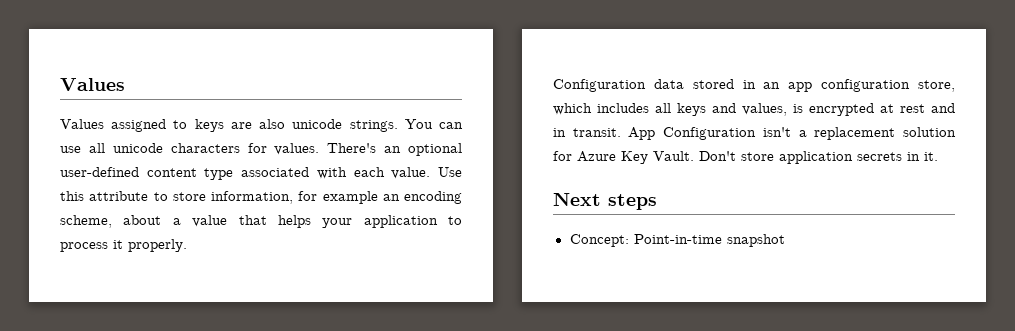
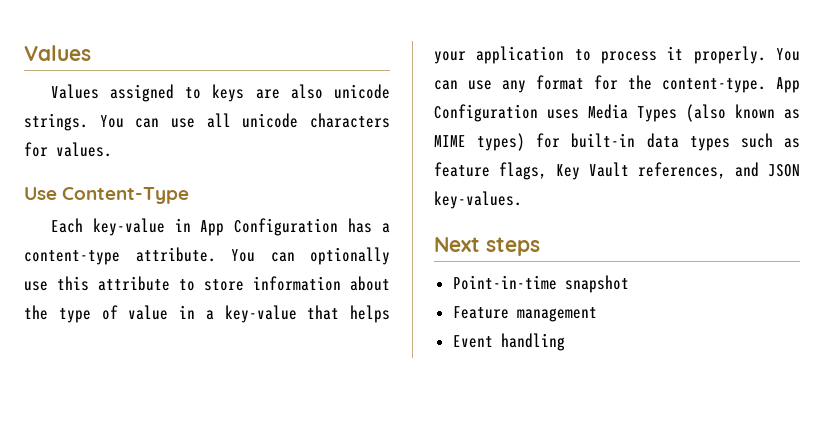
- You can use all unicode characters for values. There's an optional user-defined content type associated with each value. Use this attribute to store information, for example an encoding scheme, about a value that helps your application to process it properly.
- Configuration data stored in an app configuration store, which includes all keys and values, is encrypted at rest and in transit. App Configuration isn't a replacement solution for Azure Key Vault. Don't store application secrets in it.
+ You can use all unicode characters for values.
+ Use Content-Type
+ Each key-value in App Configuration has a content-type attribute. You can optionally use this attribute to store information about the type of value in a key-value that helps your application to process it properly. You can use any format for the content-type. App Configuration uses Media Types (also known as MIME types) for built-in data types such as feature flags, Key Vault references, and JSON key-values.
- Concept: Point-in-time snapshot
+ Point-in-time snapshot
+ Feature management
+ Event handling

